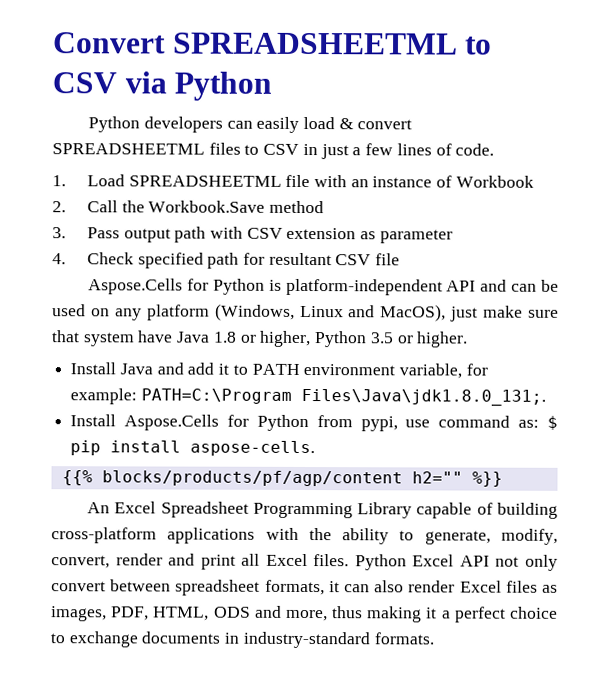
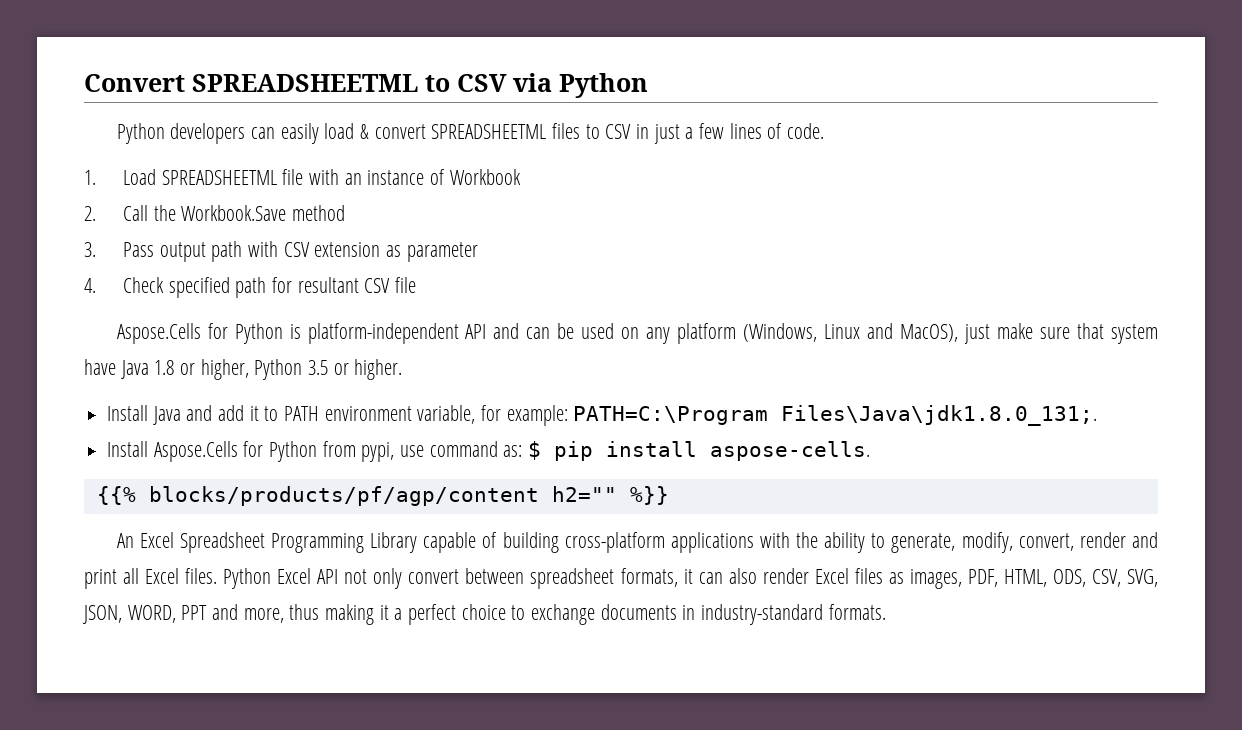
- Python Excel API not only convert between spreadsheet formats, it can also render Excel files as images, PDF, HTML, ODS and more, thus making it a perfect choice to exchange documents in industry-standard formats.
+ Python Excel API not only convert between spreadsheet formats, it can also render Excel files as images, PDF, HTML, ODS, CSV, SVG, JSON, WORD, PPT and more, thus making it a perfect choice to exchange documents in industry-standard formats.

